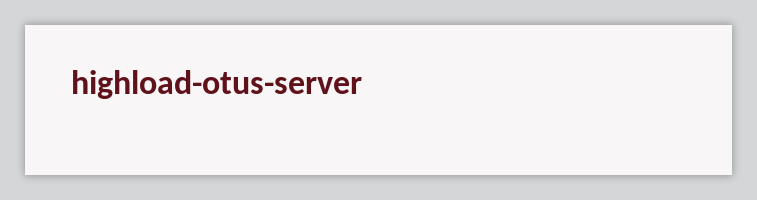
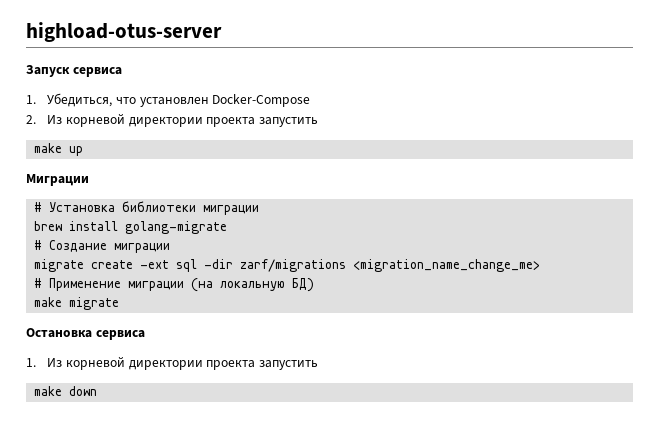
+ Запуск сервиса
+ 1. Убедиться, что установлен Docker-Compose
+ 2. Из корневой директории проекта запустить
+ make up
+ Миграции
+ # Установка библиотеки миграции
+ brew install golang-migrate
+ # Создание миграции
+ migrate create -ext sql -dir zarf/migrations <migration_name_change_me>
+ # Применение миграции (на локальную БД)
+ make migrate
+ Остановка сервиса
+ 1. Из корневой директории проекта запустить
+ make down

